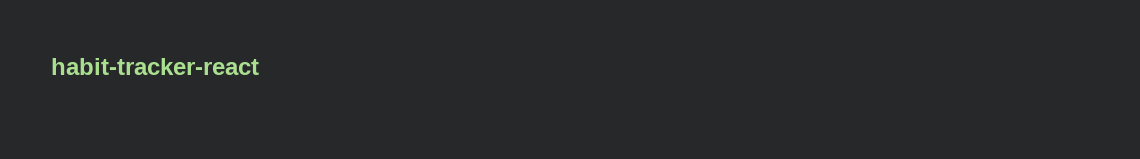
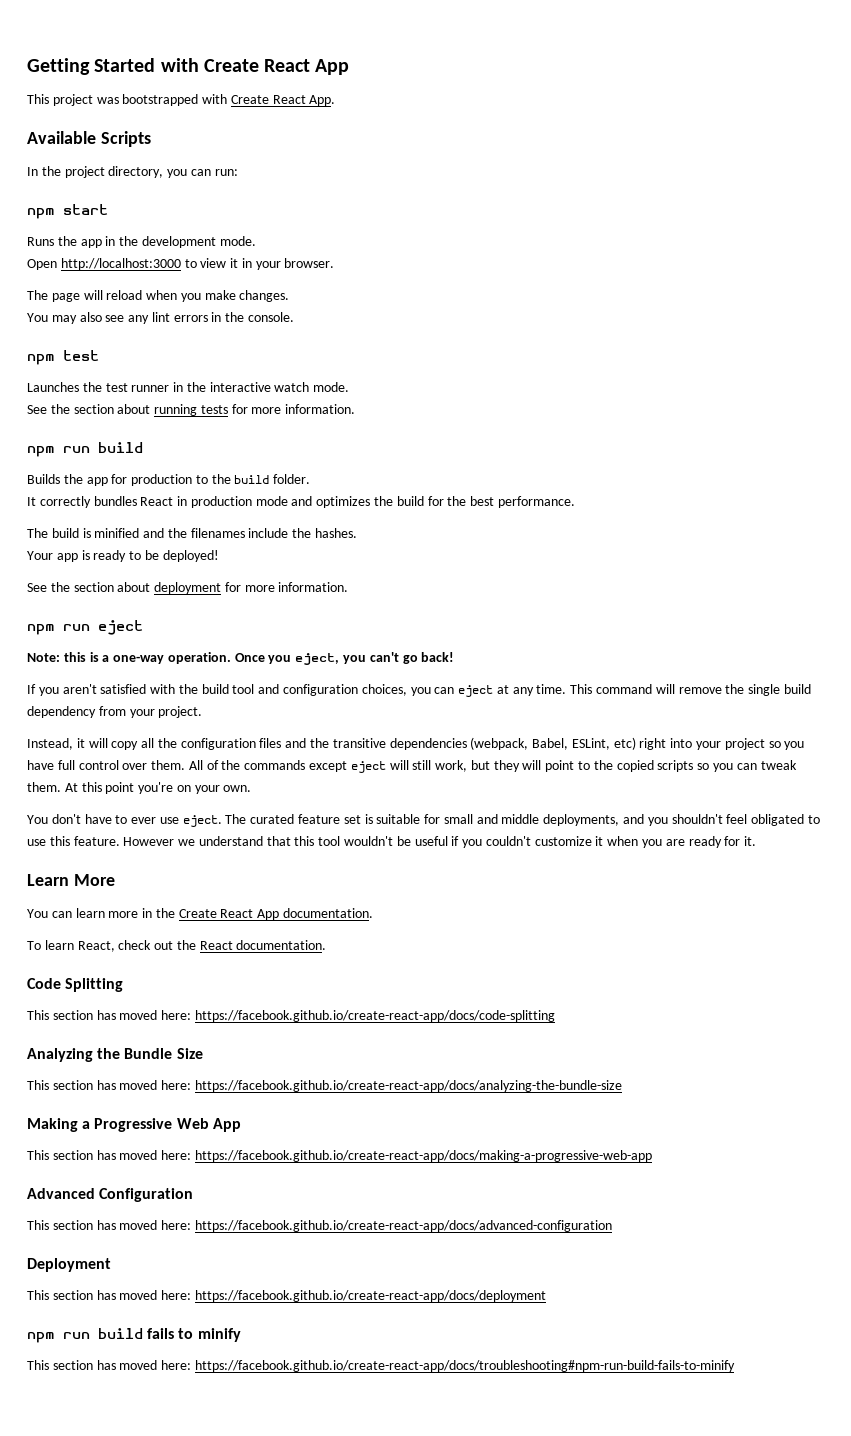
- habit-tracker-react
+ Getting Started with Create React App
+ This project was bootstrapped with Create React App.
+ Available Scripts
+ In the project directory, you can run:
+ npm start
+ Runs the app in the development mode.
+ Open http://localhost:3000 to view it in your browser.
+ The page will reload when you make changes.
+ You may also see any lint errors in the console.
+ npm test
+ Launches the test runner in the interactive watch mode.
+ See the section about running tests for more information.
+ npm run build
+ Builds the app for production to the build folder.
+ It correctly bundles React in production mode and optimizes the build for the best performance.
+ The build is minified and the filenames include the hashes.
+ Your app is ready to be deployed!
+ See the section about deployment for more information.
+ npm run eject
+ Note: this is a one-way operation. Once you eject, you can't go back!
+ If you aren't satisfied with the build tool and configuration choices, you can eject at any time. This command will remove the single build dependency from your project.
+ Instead, it will copy all the configuration files and the transitive dependencies (webpack, Babel, ESLint, etc) right into your project so you have full control over them. All of the commands except eject will still work, but they will point to the copied scripts so you can tweak them. At this point you're on your own.
+ You don't have to ever use eject. The curated feature set is suitable for small and middle deployments, and you shouldn't feel obligated to use this feature. However we understand that this tool wouldn't be useful if you couldn't customize it when you are ready for it.
+ Learn More
+ You can learn more in the Create React App documentation.
+ To learn React, check out the React documentation.
+ Code Splitting
+ This section has moved here: https://facebook.github.io/create-react-app/docs/code-splitting
+ Analyzing the Bundle Size
+ This section has moved here: https://facebook.github.io/create-react-app/docs/analyzing-the-bundle-size
+ Making a Progressive Web App
+ This section has moved here: https://facebook.github.io/create-react-app/docs/making-a-progressive-web-app
+ Advanced Configuration
+ This section has moved here: https://facebook.github.io/create-react-app/docs/advanced-configuration
+ Deployment
+ This section has moved here: https://facebook.github.io/create-react-app/docs/deployment
+ npm run build fails to minify
+ This section has moved here: https://facebook.github.io/create-react-app/docs/troubleshooting#npm-run-build-fails-to-minify

